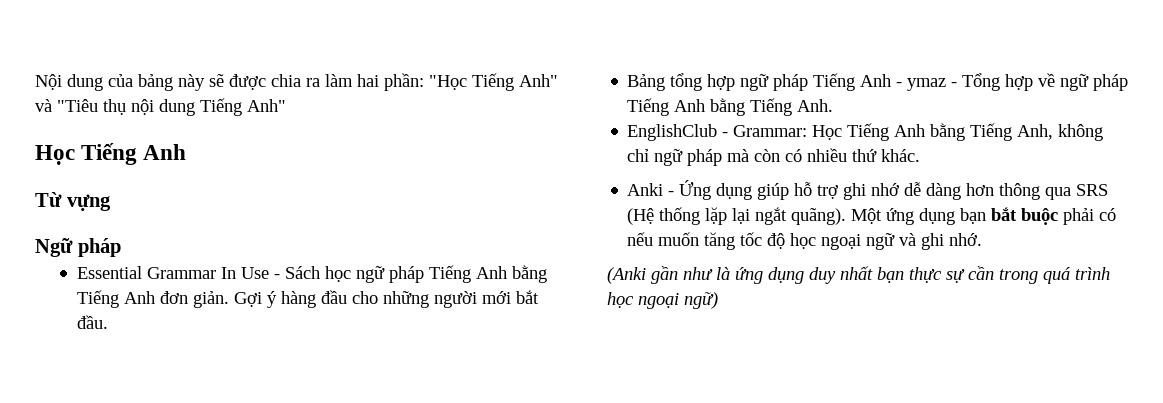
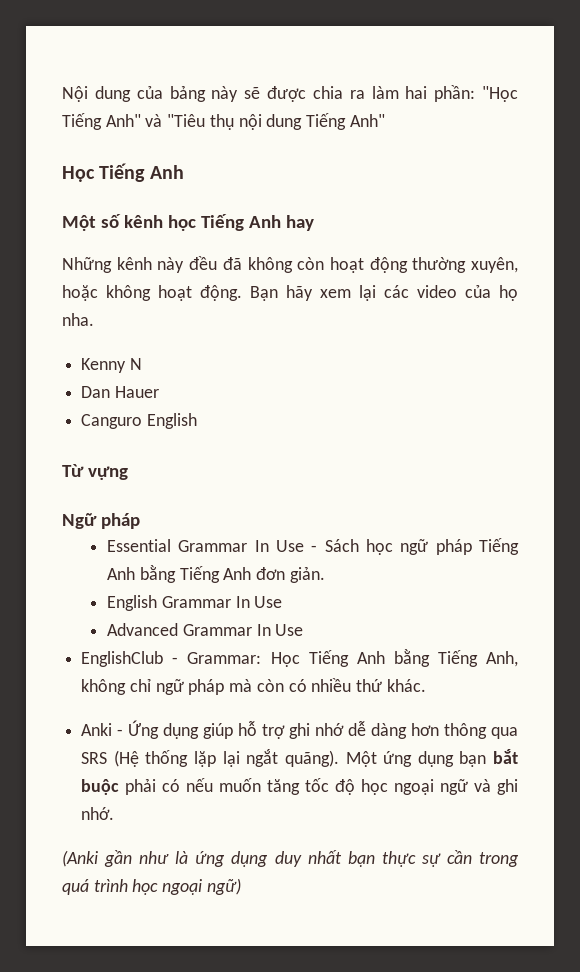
+ Một số kênh học Tiếng Anh hay
+ Những kênh này đều đã không còn hoạt động thường xuyên, hoặc không hoạt động. Bạn hãy xem lại các video của họ nha.
+ Kenny N
+ Dan Hauer
+ Canguro English
- Essential Grammar In Use - Sách học ngữ pháp Tiếng Anh bằng Tiếng Anh đơn giản. Gợi ý hàng đầu cho những người mới bắt đầu.
- Bảng tổng hợp ngữ pháp Tiếng Anh - ymaz - Tổng hợp về ngữ pháp Tiếng Anh bằng Tiếng Anh.
+ Essential Grammar In Use - Sách học ngữ pháp Tiếng Anh bằng Tiếng Anh đơn giản.
+ English Grammar In Use
+ Advanced Grammar In Use

